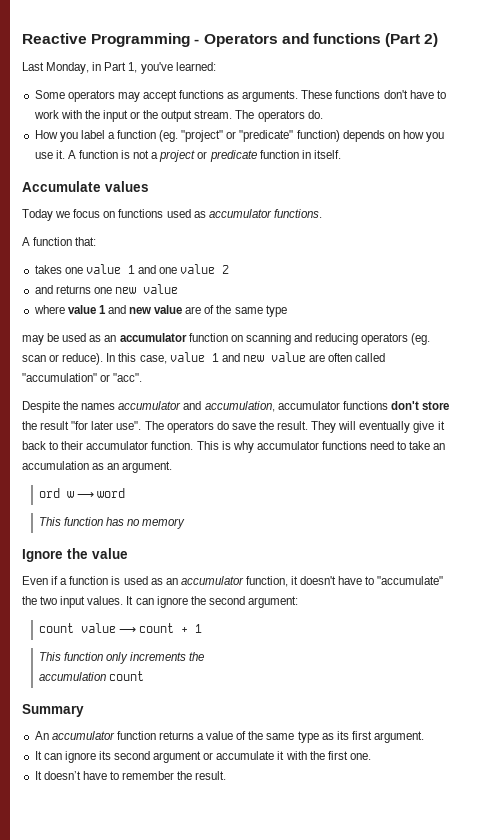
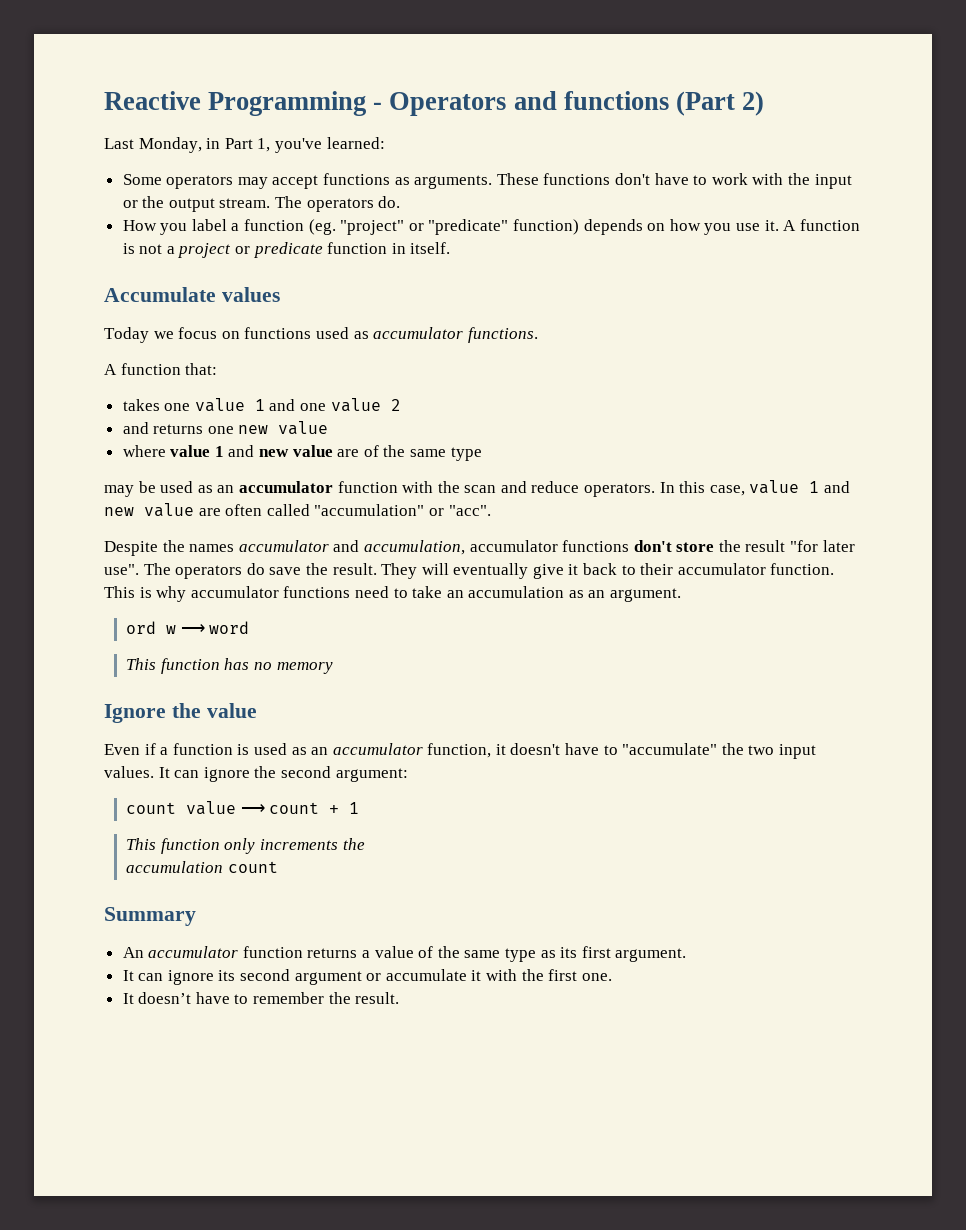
- may be used as an accumulator function on scanning and reducing operators (eg. scan or reduce).
+ may be used as an accumulator function with the scan and reduce operators.

